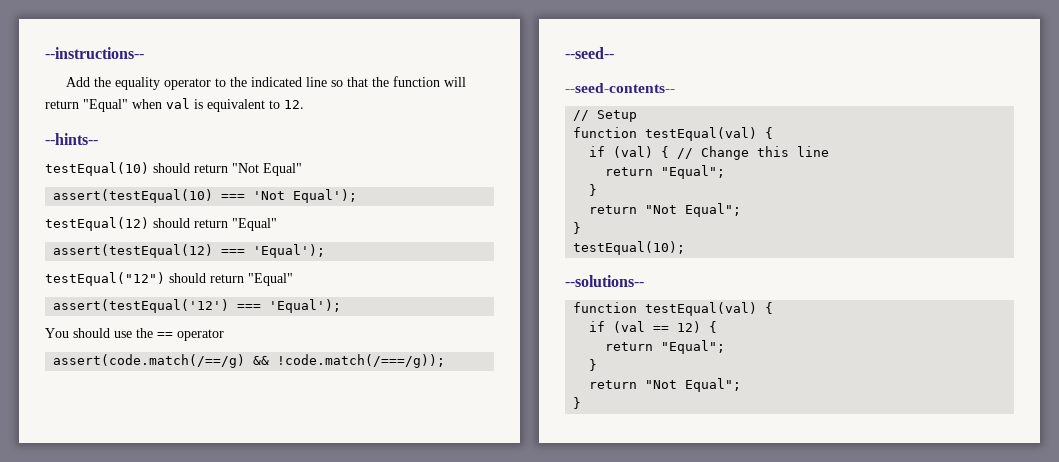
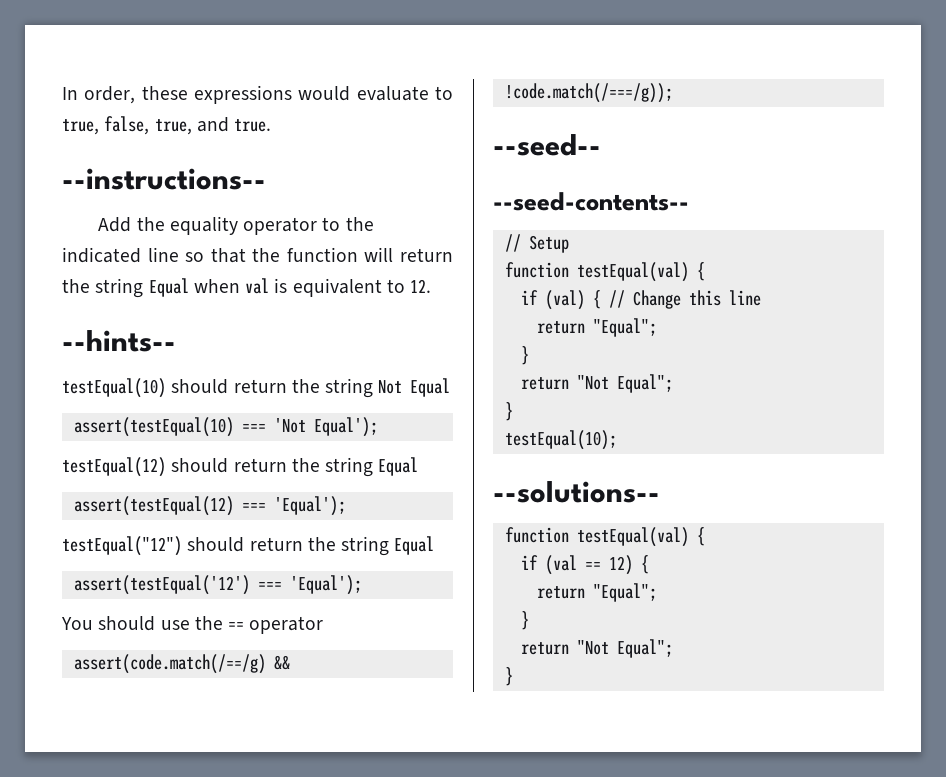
+ In order, these expressions would evaluate to true, false, true, and true.
- Add the equality operator to the indicated line so that the function will return "Equal" when val is equivalent to 12.
+ Add the equality operator to the indicated line so that the function will return the string Equal when val is equivalent to 12.
- testEqual(10) should return "Not Equal"
+ testEqual(10) should return the string Not Equal
- testEqual(12) should return "Equal"
+ testEqual(12) should return the string Equal
- testEqual("12") should return "Equal"
+ testEqual("12") should return the string Equal

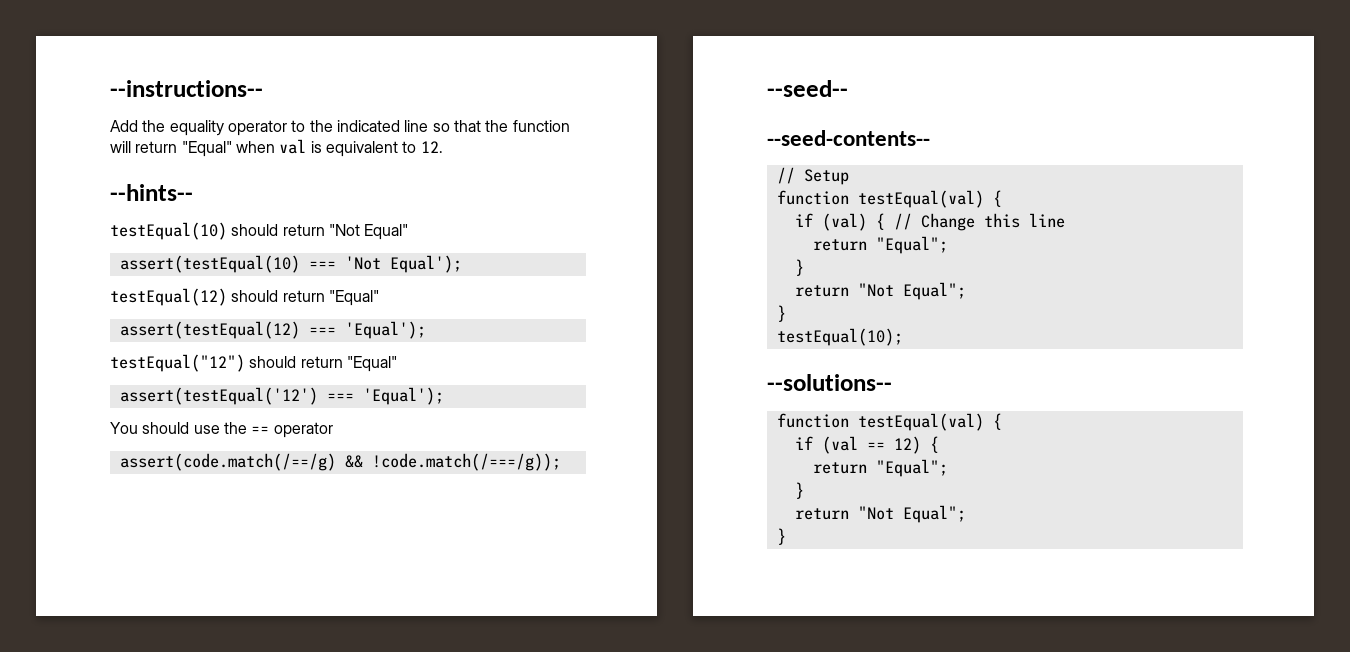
- In order, these expressions would evaluate to true, false, true, and true.
- Add the equality operator to the indicated line so that the function will return the string Equal when val is equivalent to 12.
+ Add the equality operator to the indicated line so that the function will return "Equal" when val is equivalent to 12.
- testEqual(10) should return the string Not Equal
+ testEqual(10) should return "Not Equal"
- testEqual(12) should return the string Equal
+ testEqual(12) should return "Equal"
- testEqual("12") should return the string Equal
+ testEqual("12") should return "Equal"

